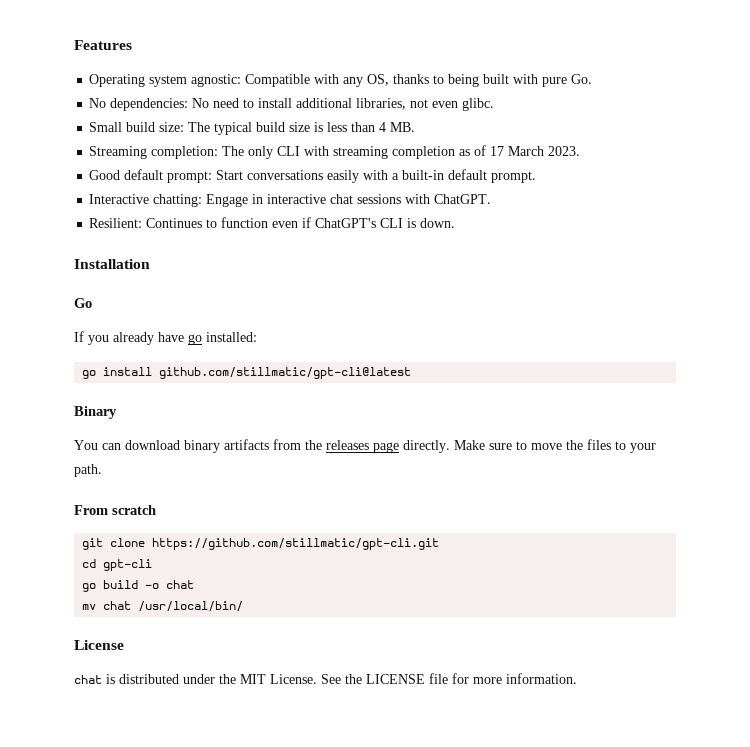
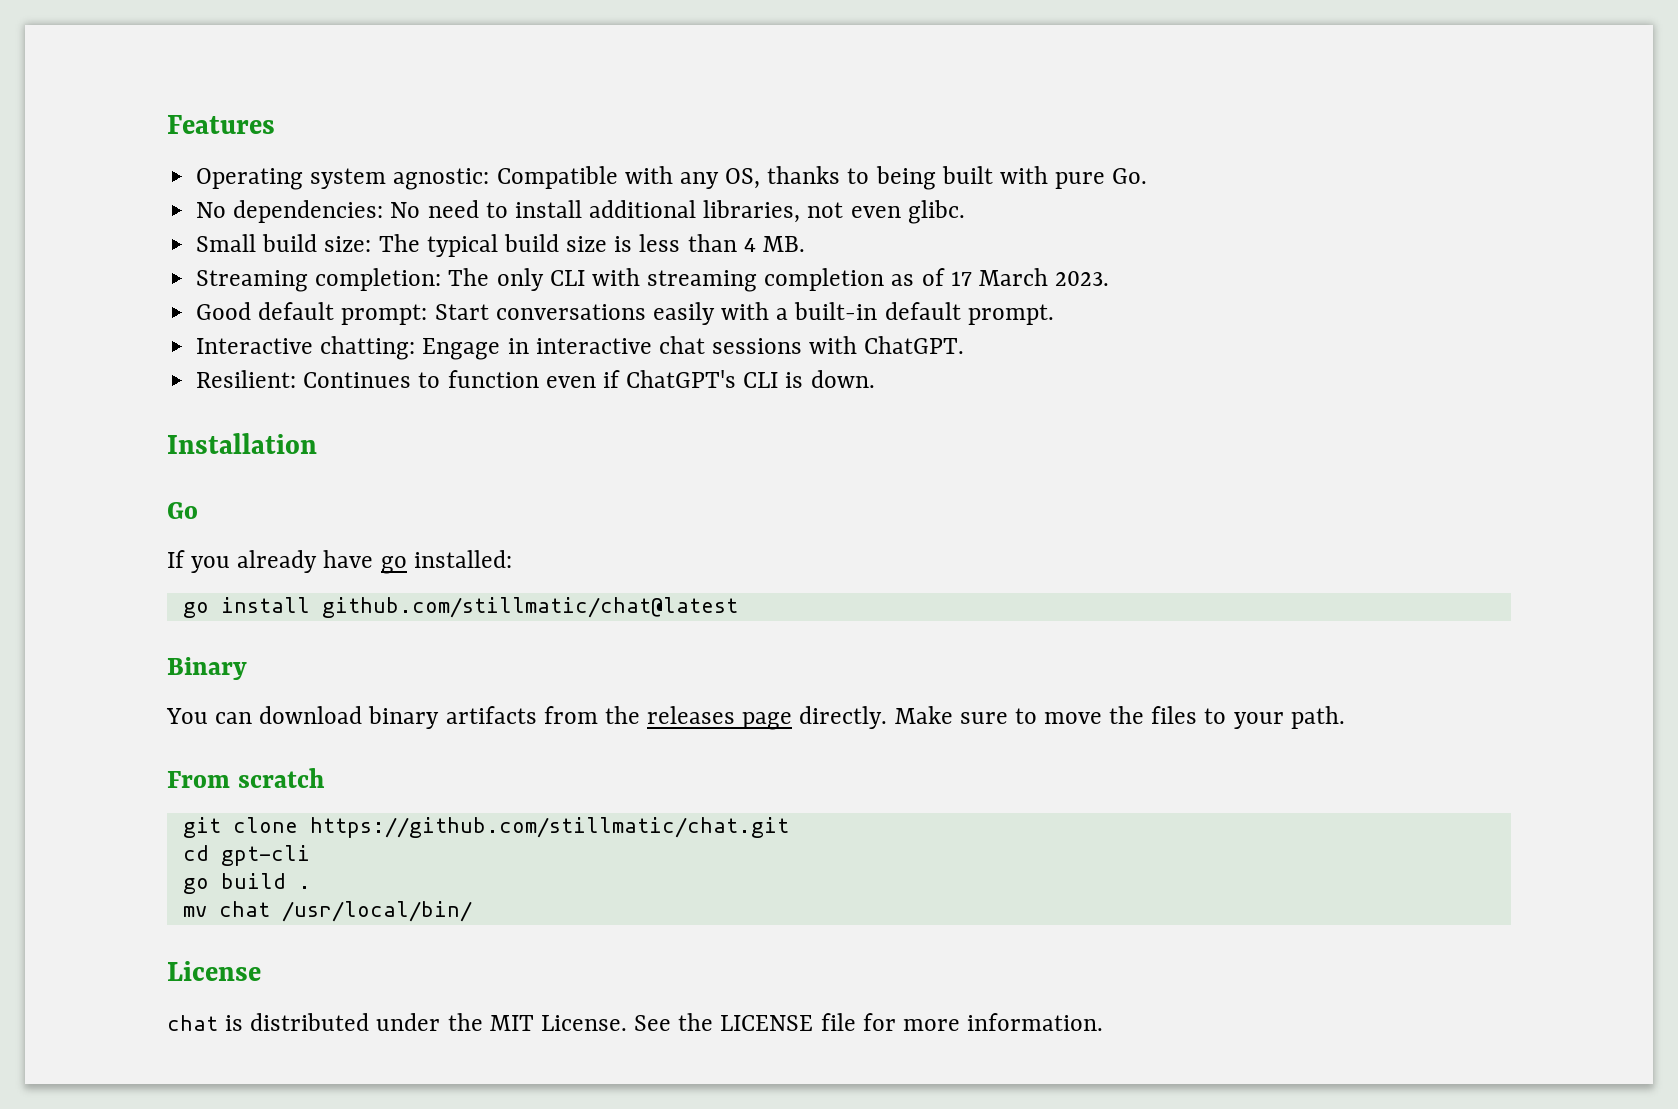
- go install github.com/stillmatic/gpt-cli@latest
+ go install github.com/stillmatic/chat@latest
- git clone https://github.com/stillmatic/gpt-cli.git
+ git clone https://github.com/stillmatic/chat.git
- go build -o chat
+ go build .

